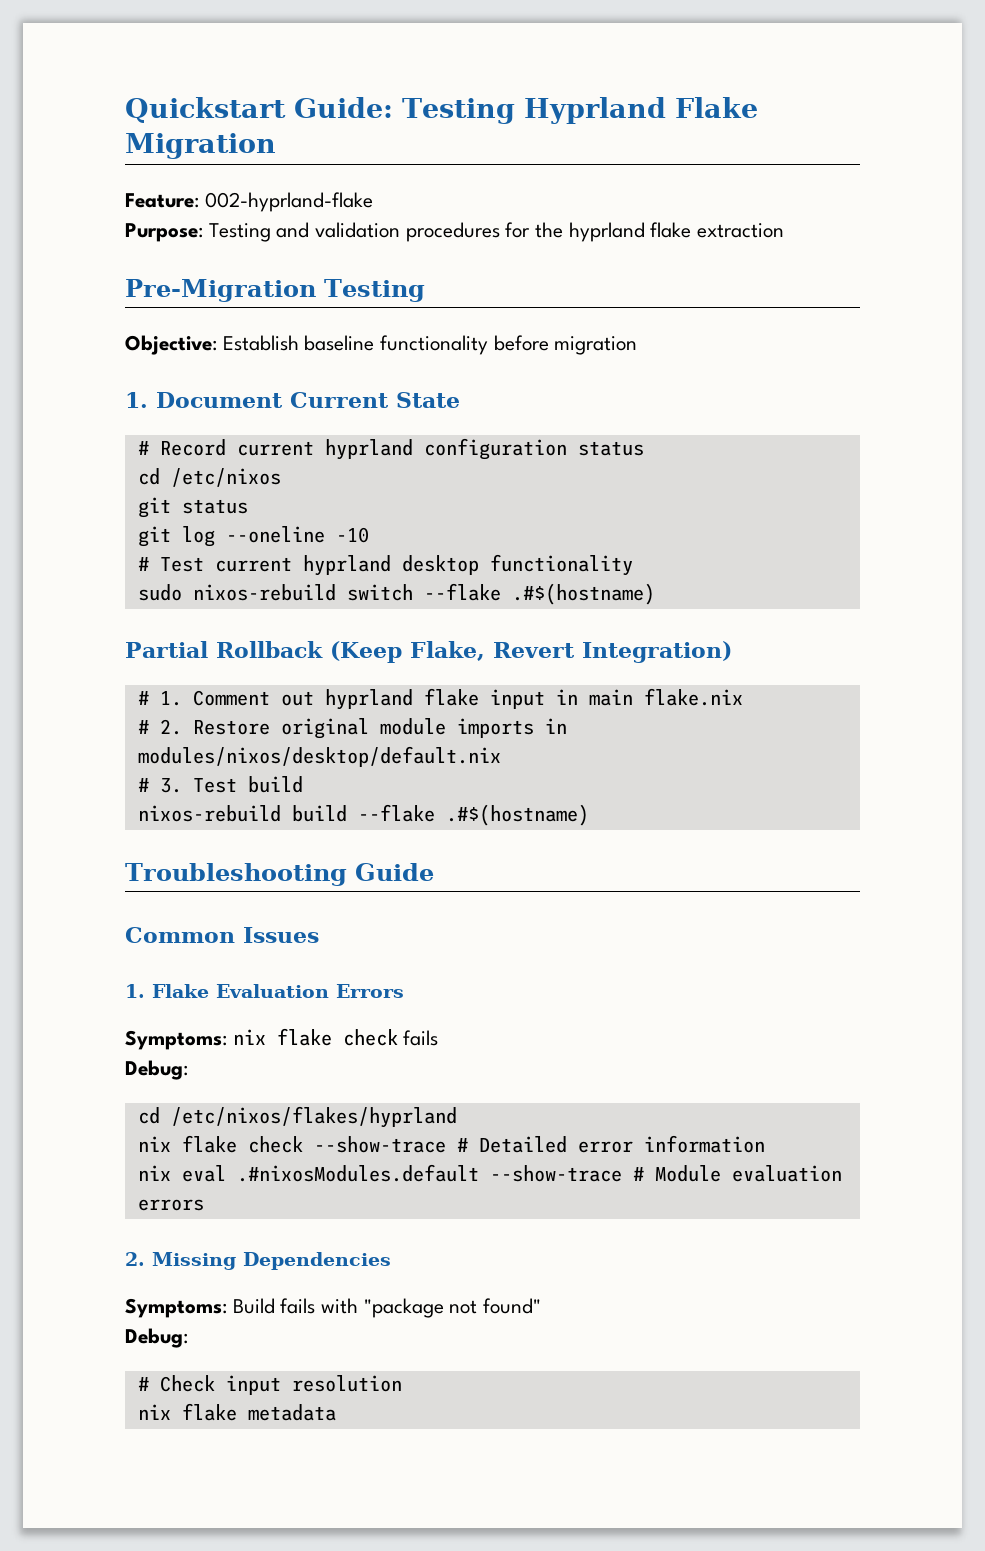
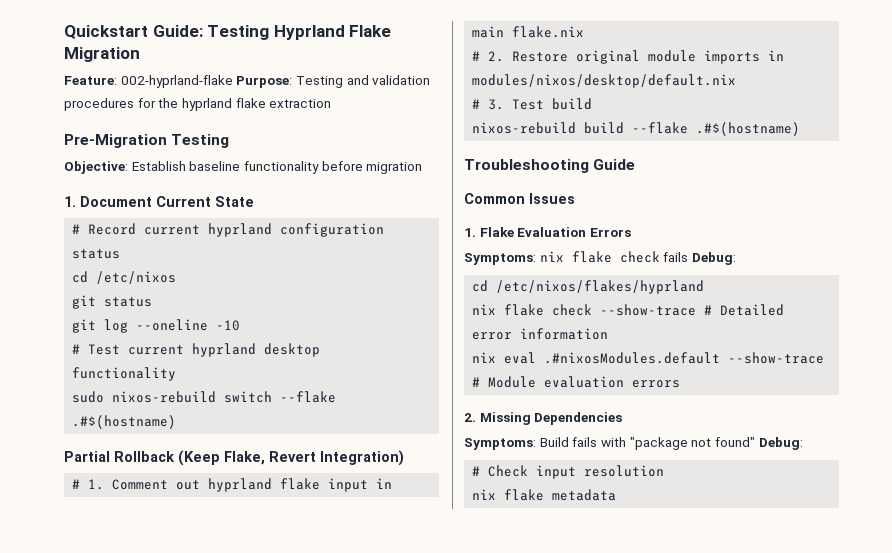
- Feature: 002-hyprland-flake
- Purpose: Testing and validation procedures for the hyprland flake extraction
+ Feature: 002-hyprland-flake Purpose: Testing and validation procedures for the hyprland flake extraction
- Symptoms: nix flake check fails
- Debug:
+ Symptoms: nix flake check fails Debug:
- Symptoms: Build fails with "package not found"
- Debug:
+ Symptoms: Build fails with "package not found" Debug:

